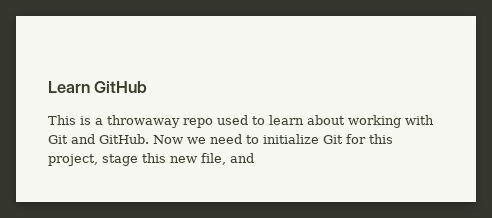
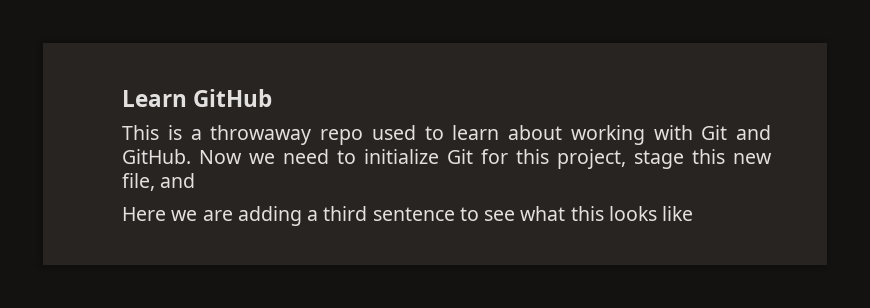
+ Here we are adding a third sentence to see what this looks like

